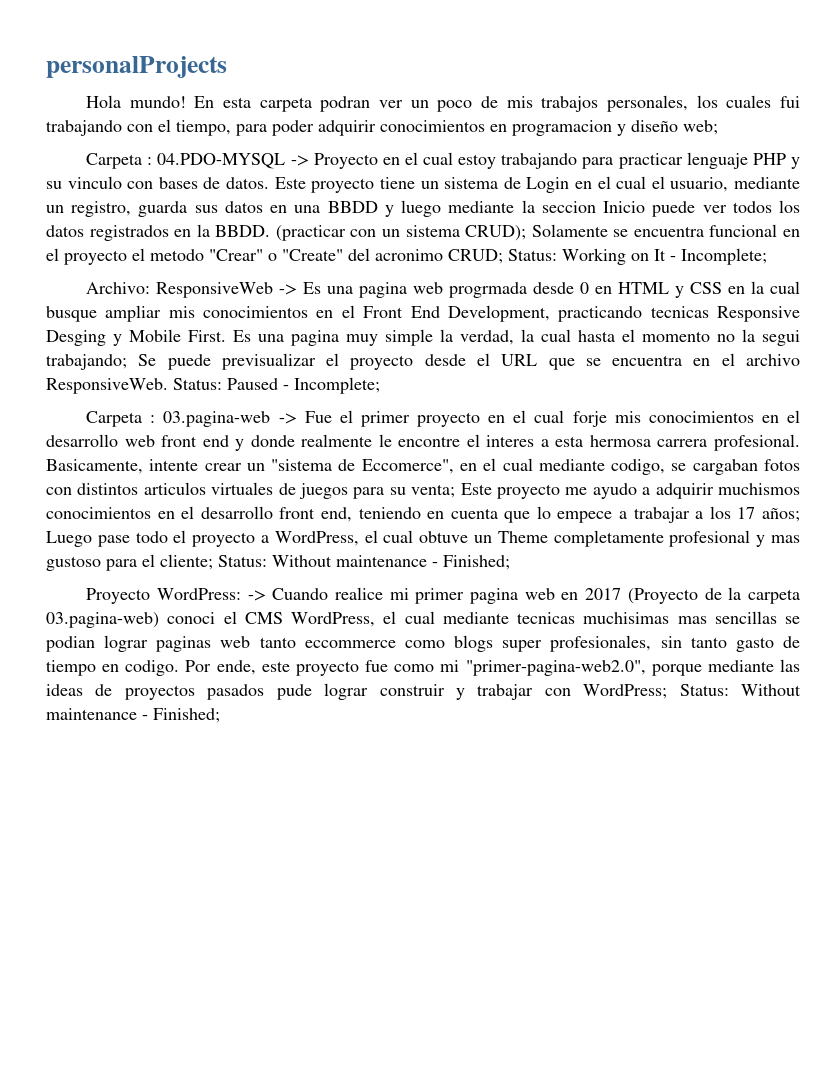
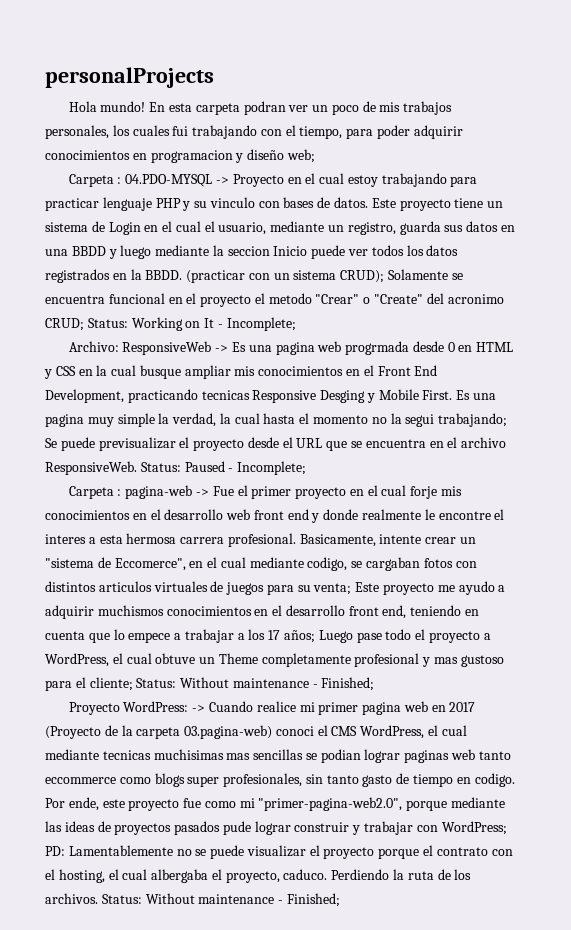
- Carpeta : 03.pagina-web -> Fue el primer proyecto en el cual forje mis conocimientos en el desarrollo web front end y donde realmente le encontre el interes a esta hermosa carrera profesional.
+ Carpeta : pagina-web -> Fue el primer proyecto en el cual forje mis conocimientos en el desarrollo web front end y donde realmente le encontre el interes a esta hermosa carrera profesional.
- Por ende, este proyecto fue como mi "primer-pagina-web2.0", porque mediante las ideas de proyectos pasados pude lograr construir y trabajar con WordPress; Status: Without maintenance - Finished;
+ Por ende, este proyecto fue como mi "primer-pagina-web2.0", porque mediante las ideas de proyectos pasados pude lograr construir y trabajar con WordPress; PD: Lamentablemente no se puede visualizar el proyecto porque el contrato con el hosting, el cual albergaba el proyecto, caduco. Perdiendo la ruta de los archivos. Status: Without maintenance - Finished;

